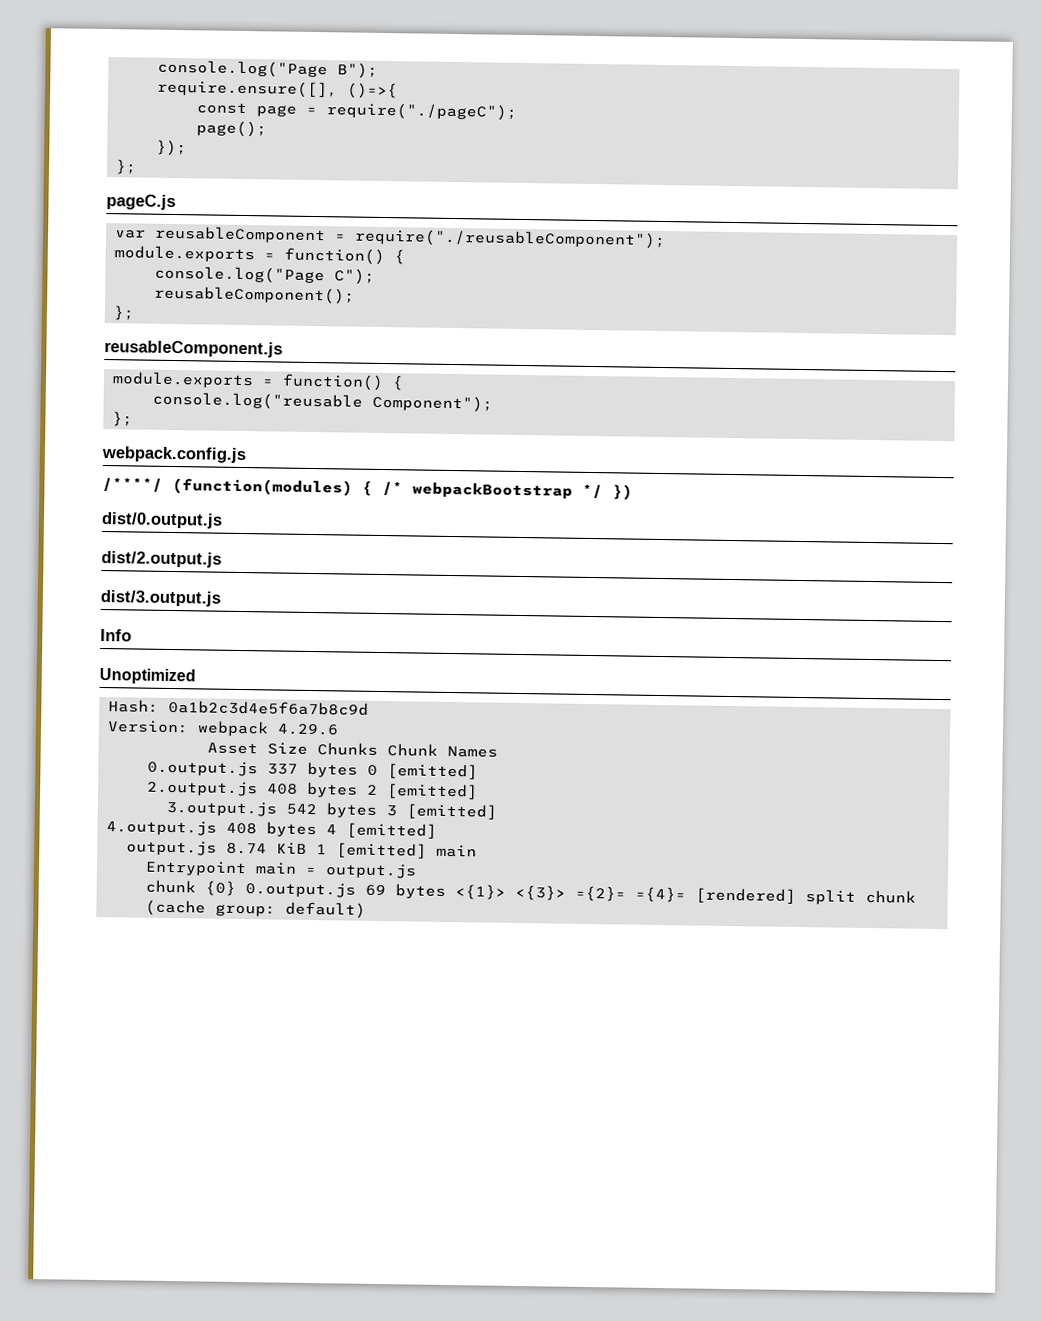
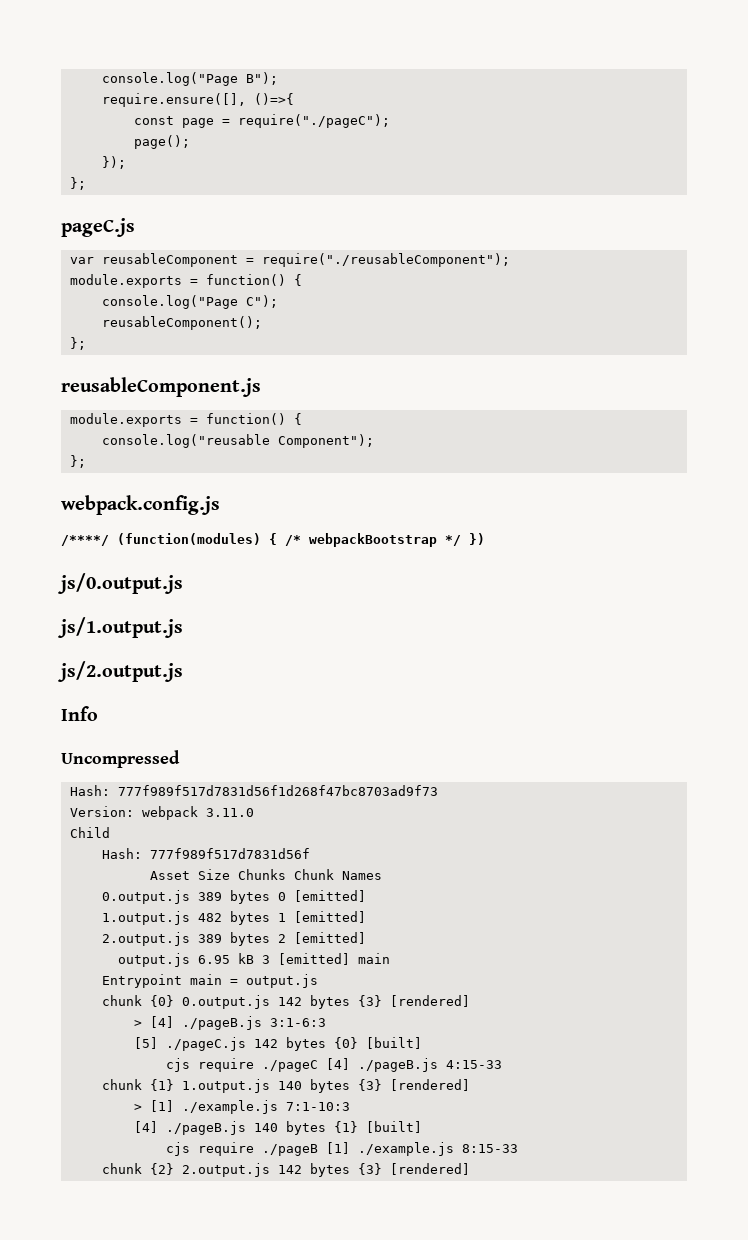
- dist/0.output.js
- dist/2.output.js
- dist/3.output.js
+ js/0.output.js
+ js/1.output.js
+ js/2.output.js
- Unoptimized
- Hash: 0a1b2c3d4e5f6a7b8c9d
+ Uncompressed
+ Hash: 777f989f517d7831d56f1d268f47bc8703ad9f73
- Version: webpack 4.29.6
+ Version: webpack 3.11.0
+ Child
+ Hash: 777f989f517d7831d56f
- 0.output.js 337 bytes 0 [emitted]
+ 0.output.js 389 bytes 0 [emitted]
- 2.output.js 408 bytes 2 [emitted]
+ 1.output.js 482 bytes 1 [emitted]
+ 2.output.js 389 bytes 2 [emitted]
- 3.output.js 542 bytes 3 [emitted]
- 4.output.js 408 bytes 4 [emitted]
- output.js 8.74 KiB 1 [emitted] main
+ output.js 6.95 kB 3 [emitted] main
- chunk {0} 0.output.js 69 bytes <{1}> <{3}> ={2}= ={4}= [rendered] split chunk (cache group: default)
+ chunk {0} 0.output.js 142 bytes {3} [rendered]
+ > [4] ./pageB.js 3:1-6:3
+ [5] ./pageC.js 142 bytes {0} [built]
+ cjs require ./pageC [4] ./pageB.js 4:15-33
+ chunk {1} 1.output.js 140 bytes {3} [rendered]
+ > [1] ./example.js 7:1-10:3
+ [4] ./pageB.js 140 bytes {1} [built]
+ cjs require ./pageB [1] ./example.js 8:15-33
+ chunk {2} 2.output.js 142 bytes {3} [rendered]

